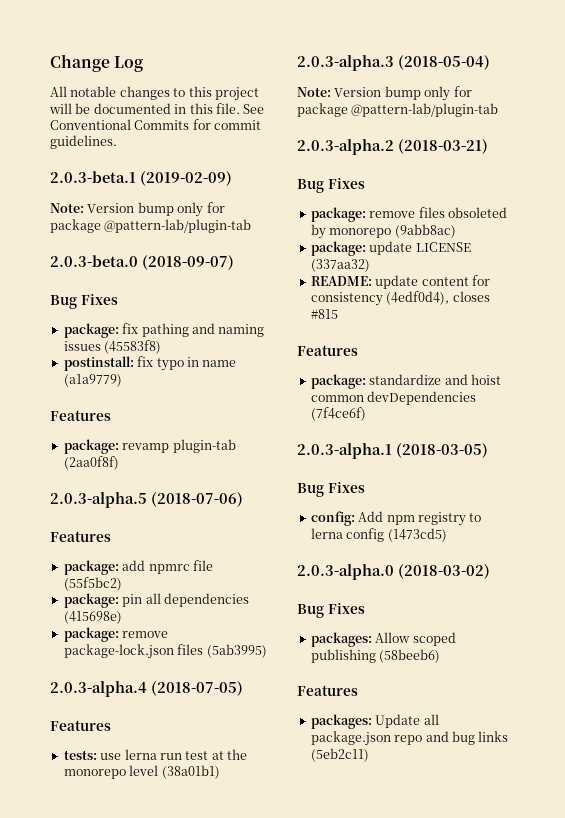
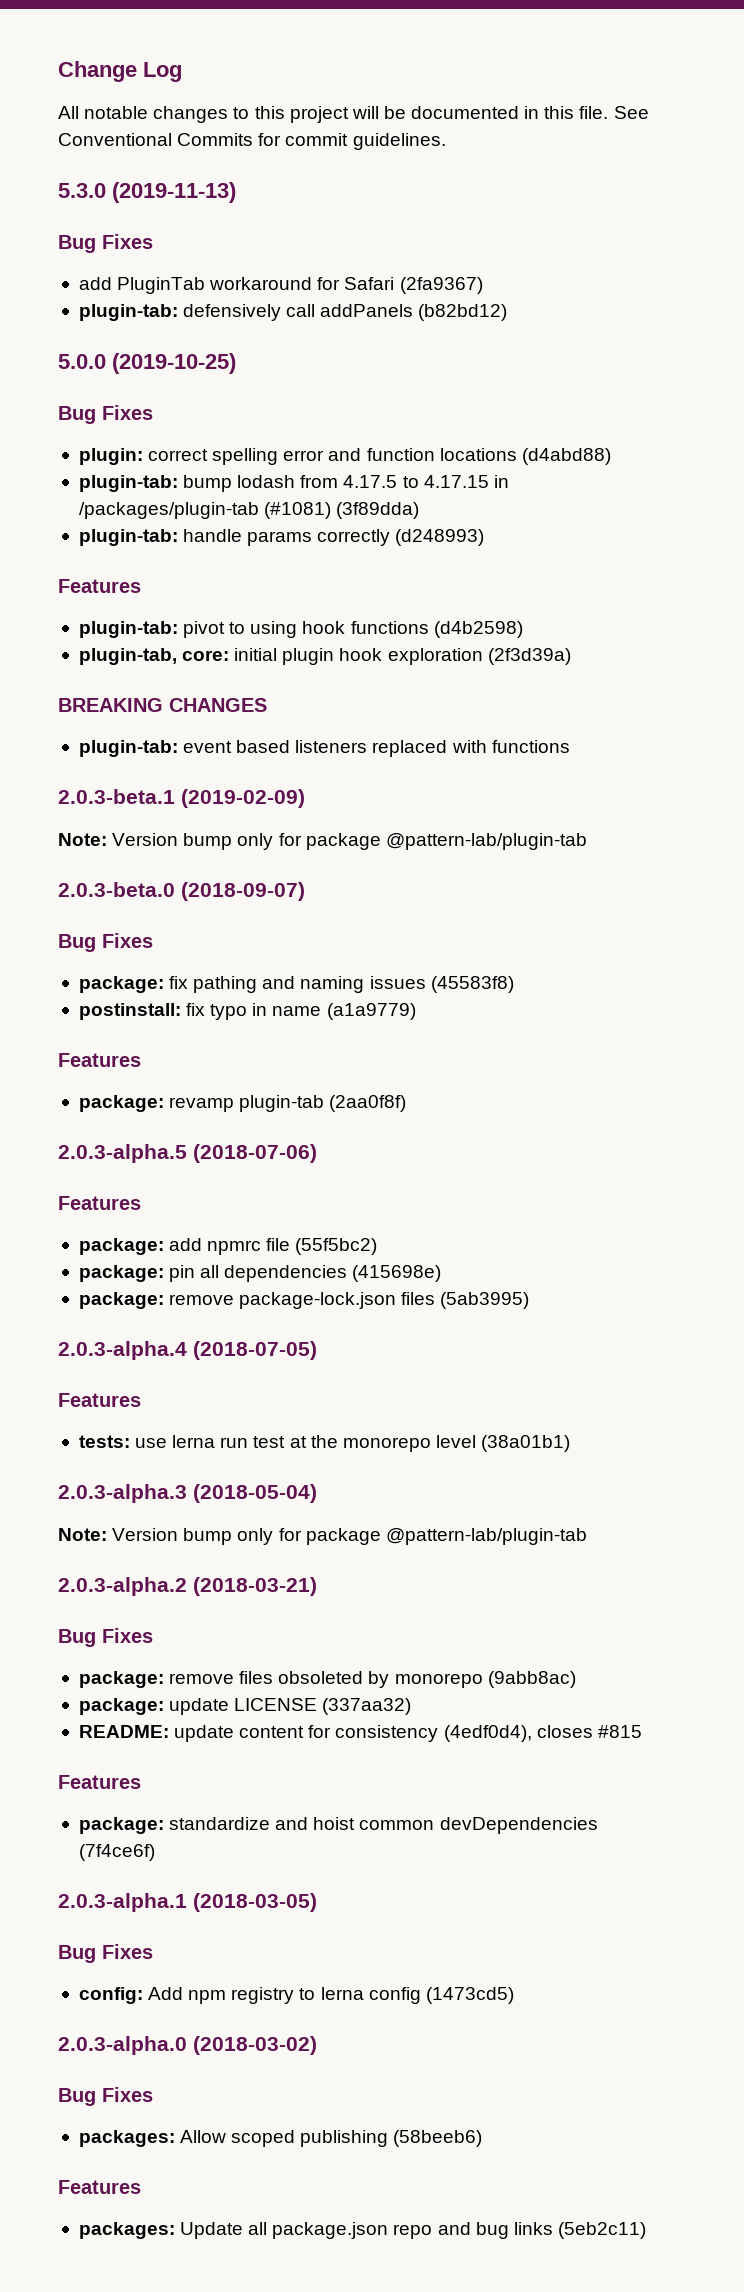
+ 5.3.0 (2019-11-13)
+ Bug Fixes
+ add PluginTab workaround for Safari (2fa9367)
+ plugin-tab: defensively call addPanels (b82bd12)
+ 5.0.0 (2019-10-25)
+ Bug Fixes
+ plugin: correct spelling error and function locations (d4abd88)
+ plugin-tab: bump lodash from 4.17.5 to 4.17.15 in /packages/plugin-tab (#1081) (3f89dda)
+ plugin-tab: handle params correctly (d248993)
+ Features
+ plugin-tab: pivot to using hook functions (d4b2598)
+ plugin-tab, core: initial plugin hook exploration (2f3d39a)
+ BREAKING CHANGES
+ plugin-tab: event based listeners replaced with functions

